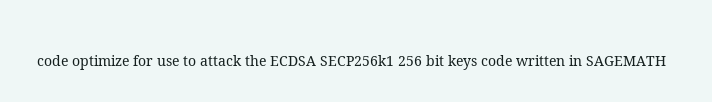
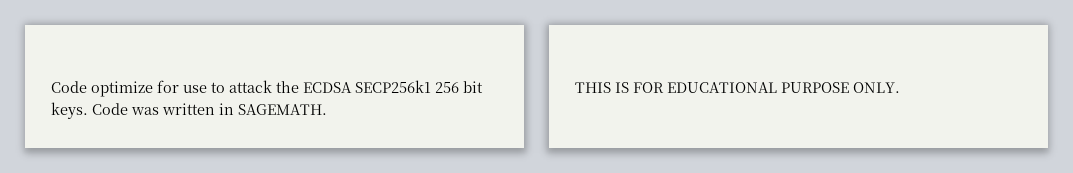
- code optimize for use to attack the ECDSA SECP256k1 256 bit keys code written in SAGEMATH
+ Code optimize for use to attack the ECDSA SECP256k1 256 bit keys. Code was written in SAGEMATH.
+ THIS IS FOR EDUCATIONAL PURPOSE ONLY.

